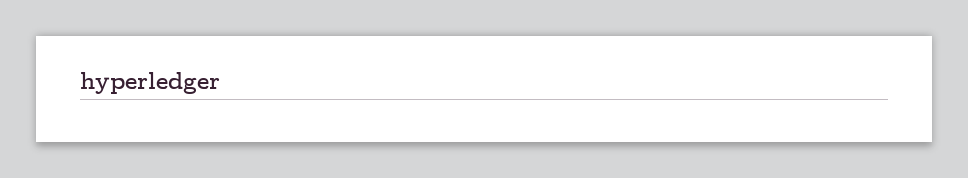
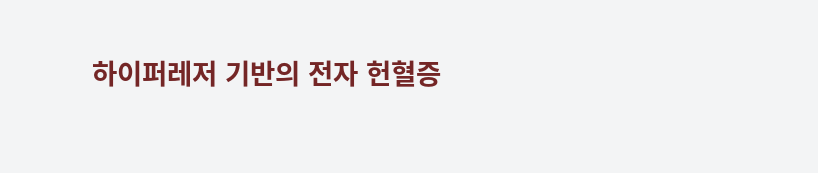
- hyperledger
+ 하이퍼레저 기반의 전자 헌혈증

